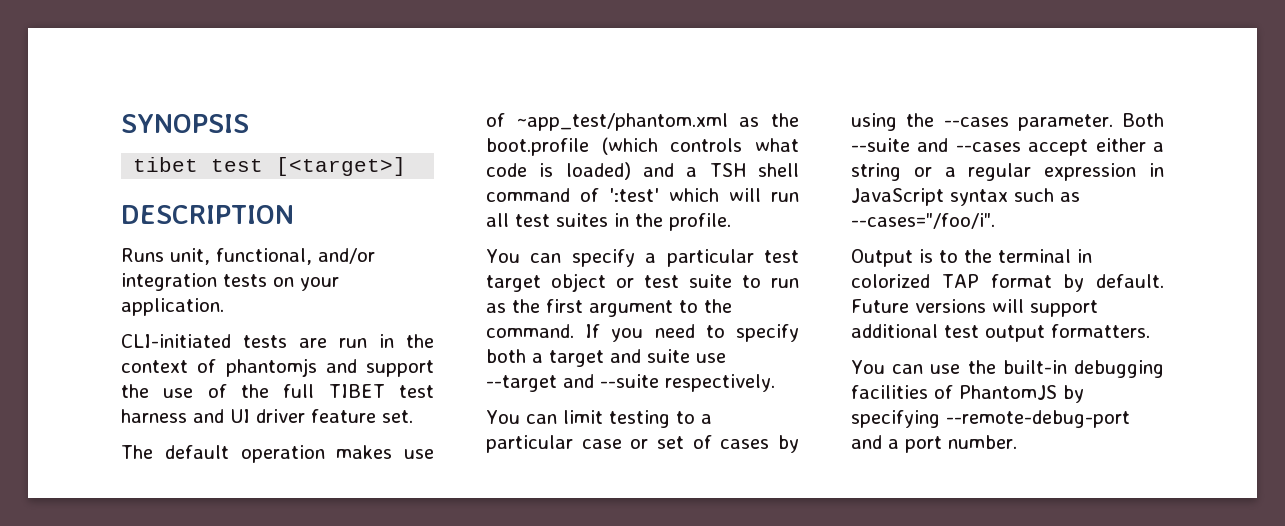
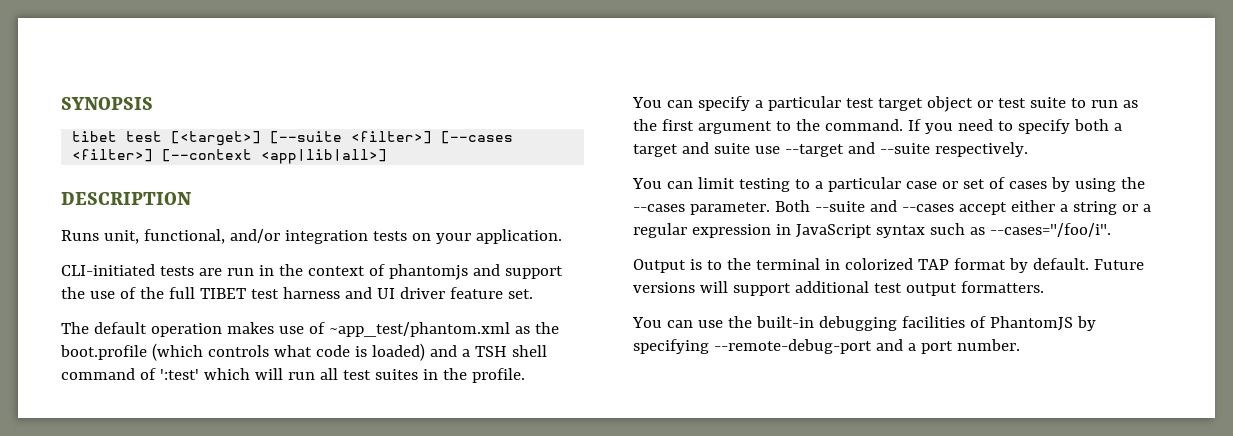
- tibet test [<target>]
+ tibet test [<target>] [--suite <filter>] [--cases <filter>] [--context <app|lib|all>]

